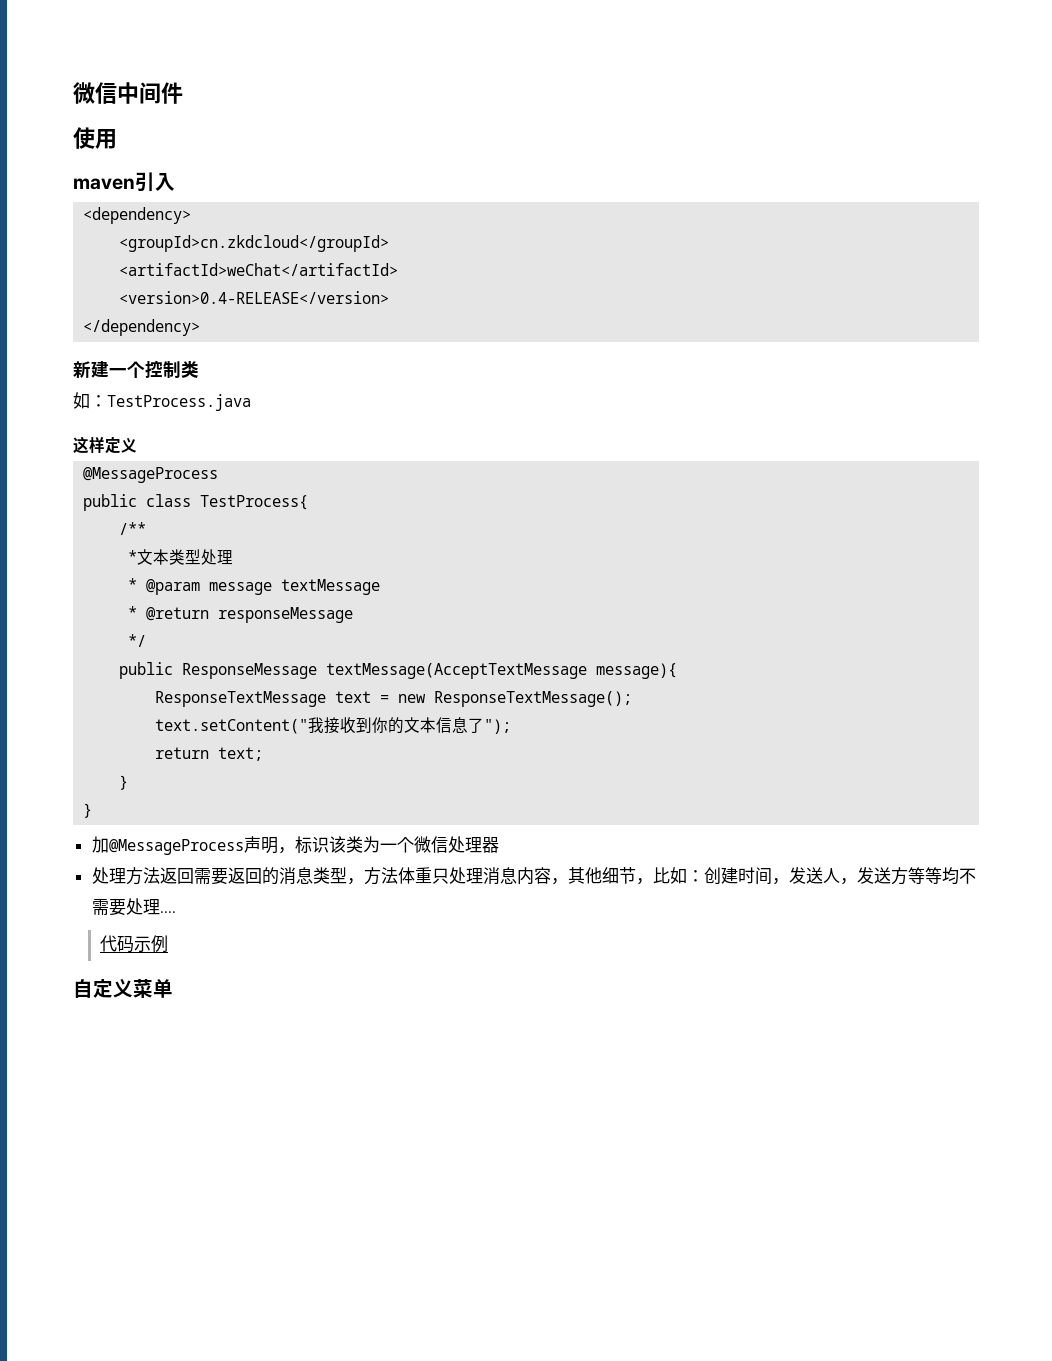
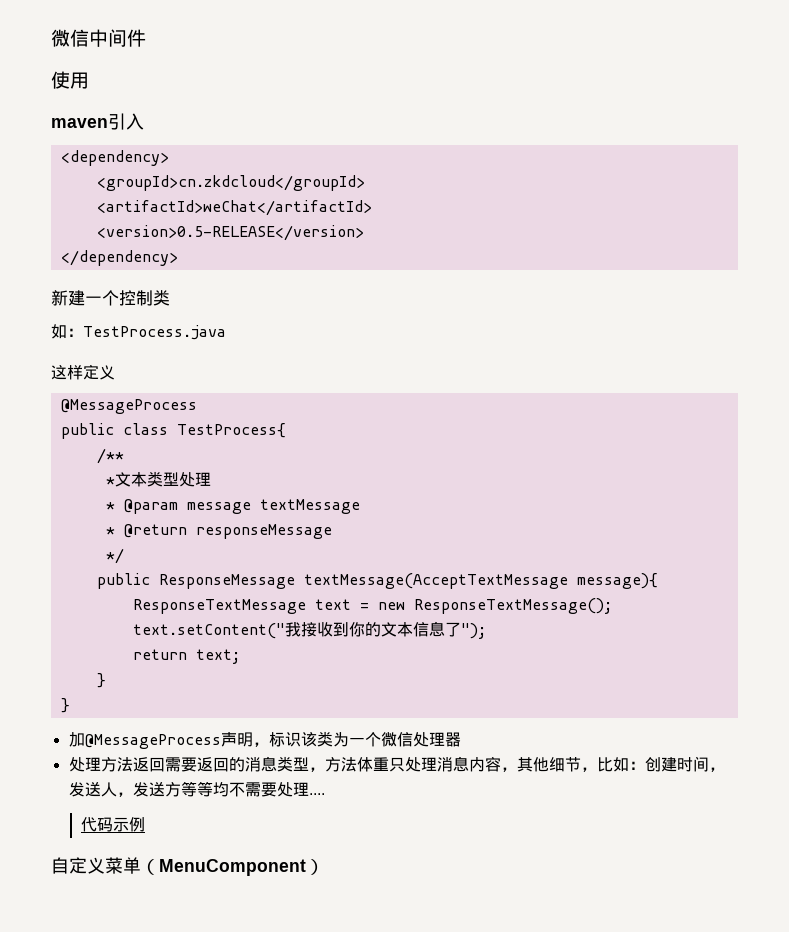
- <version>0.4-RELEASE</version>
+ <version>0.5-RELEASE</version>
- 自定义菜单
+ 自定义菜单（MenuComponent）

